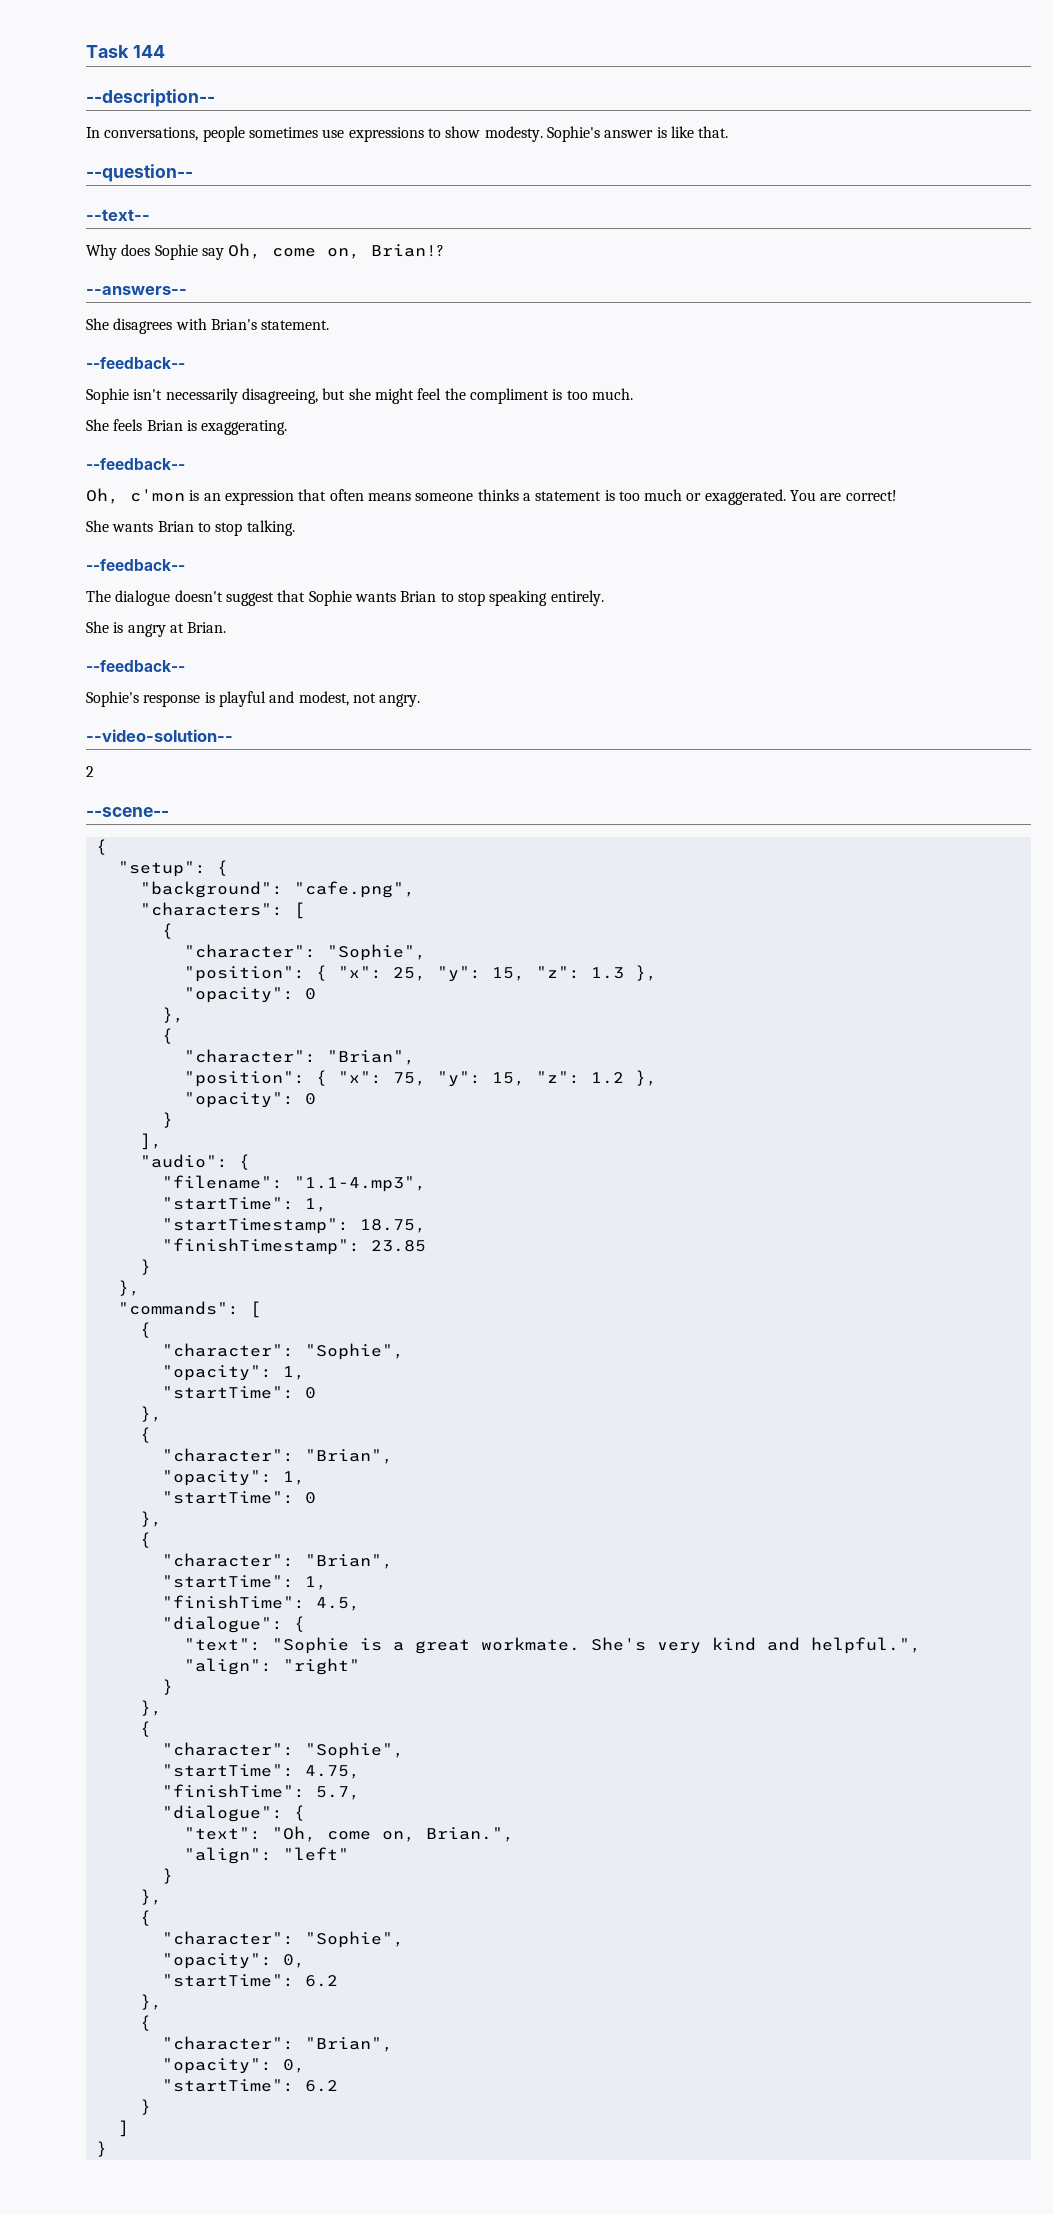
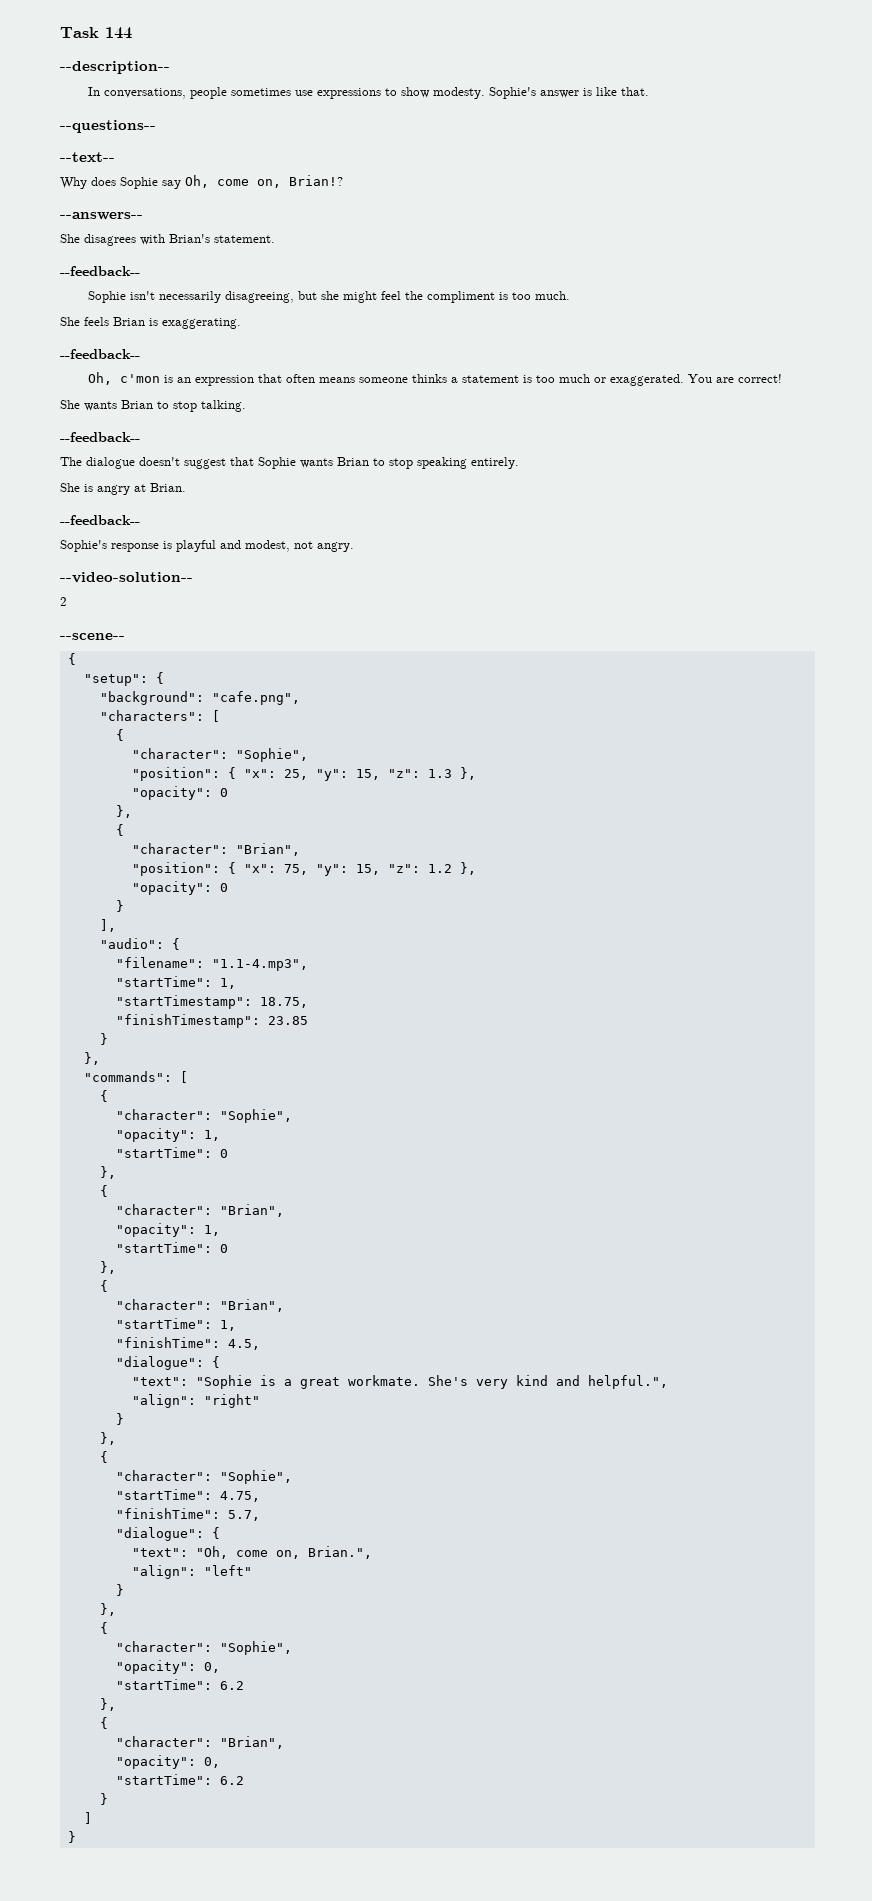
- --question--
+ --questions--

